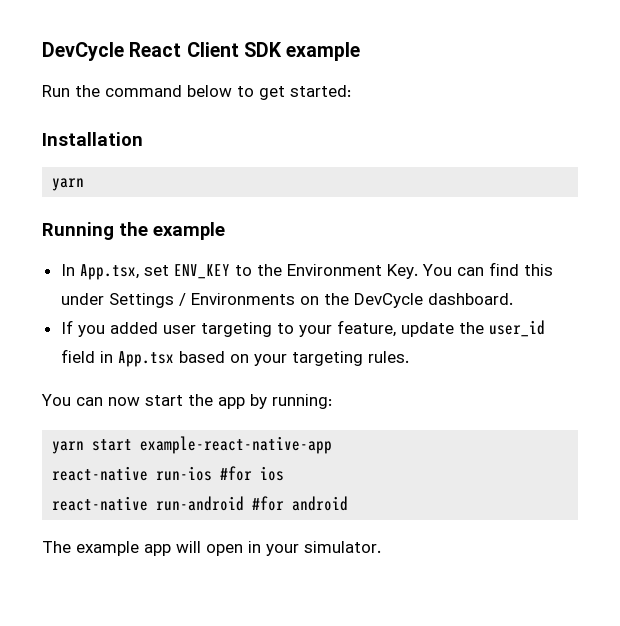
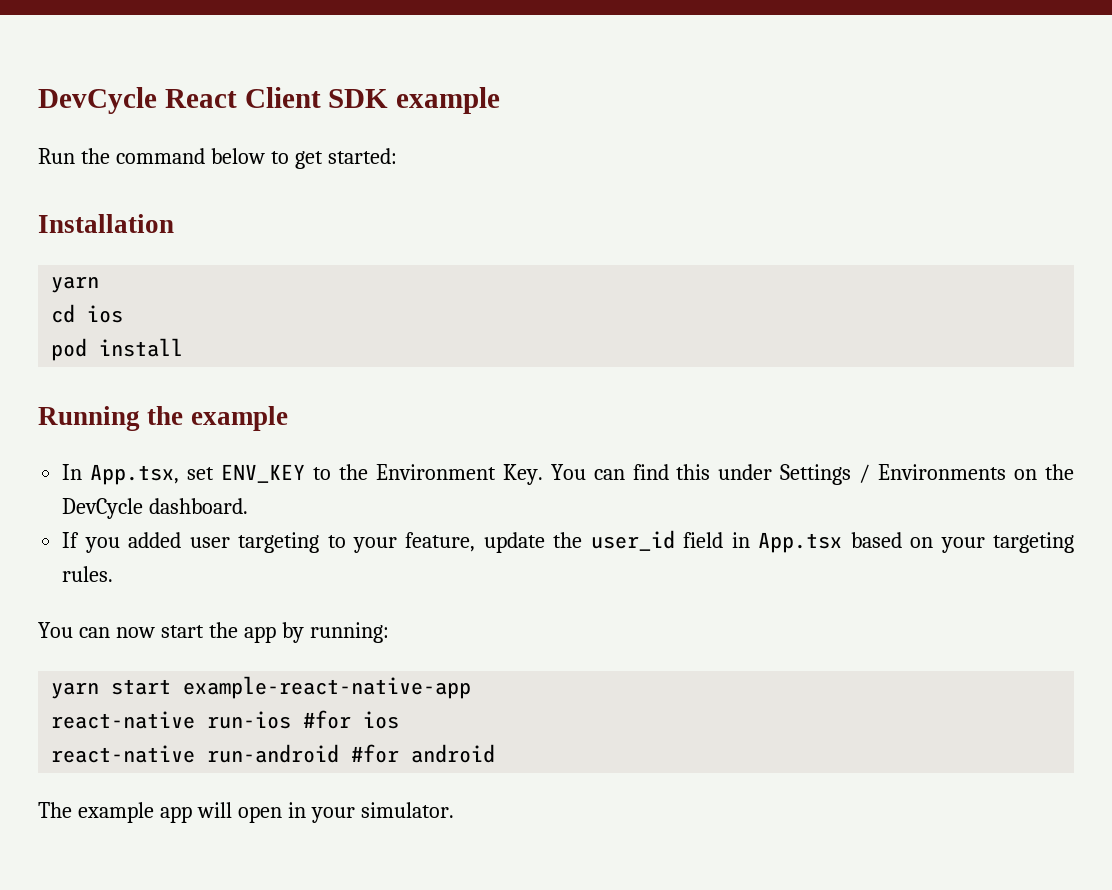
+ cd ios
+ pod install

